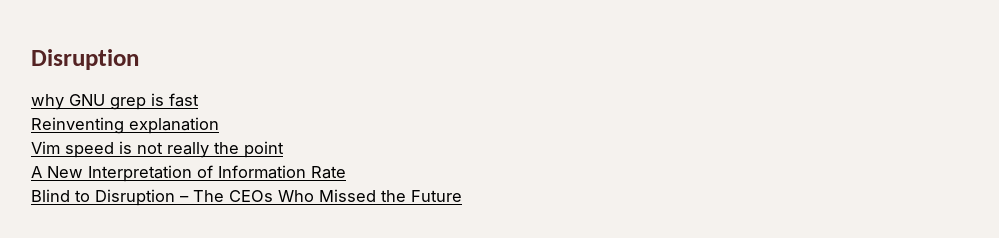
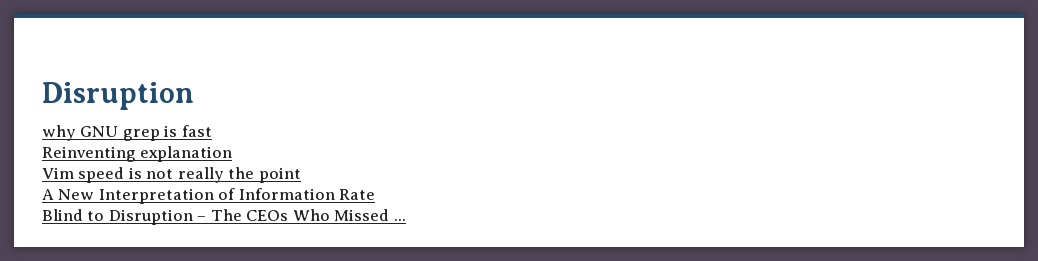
- Blind to Disruption – The CEOs Who Missed the Future
+ Blind to Disruption – The CEOs Who Missed ...

